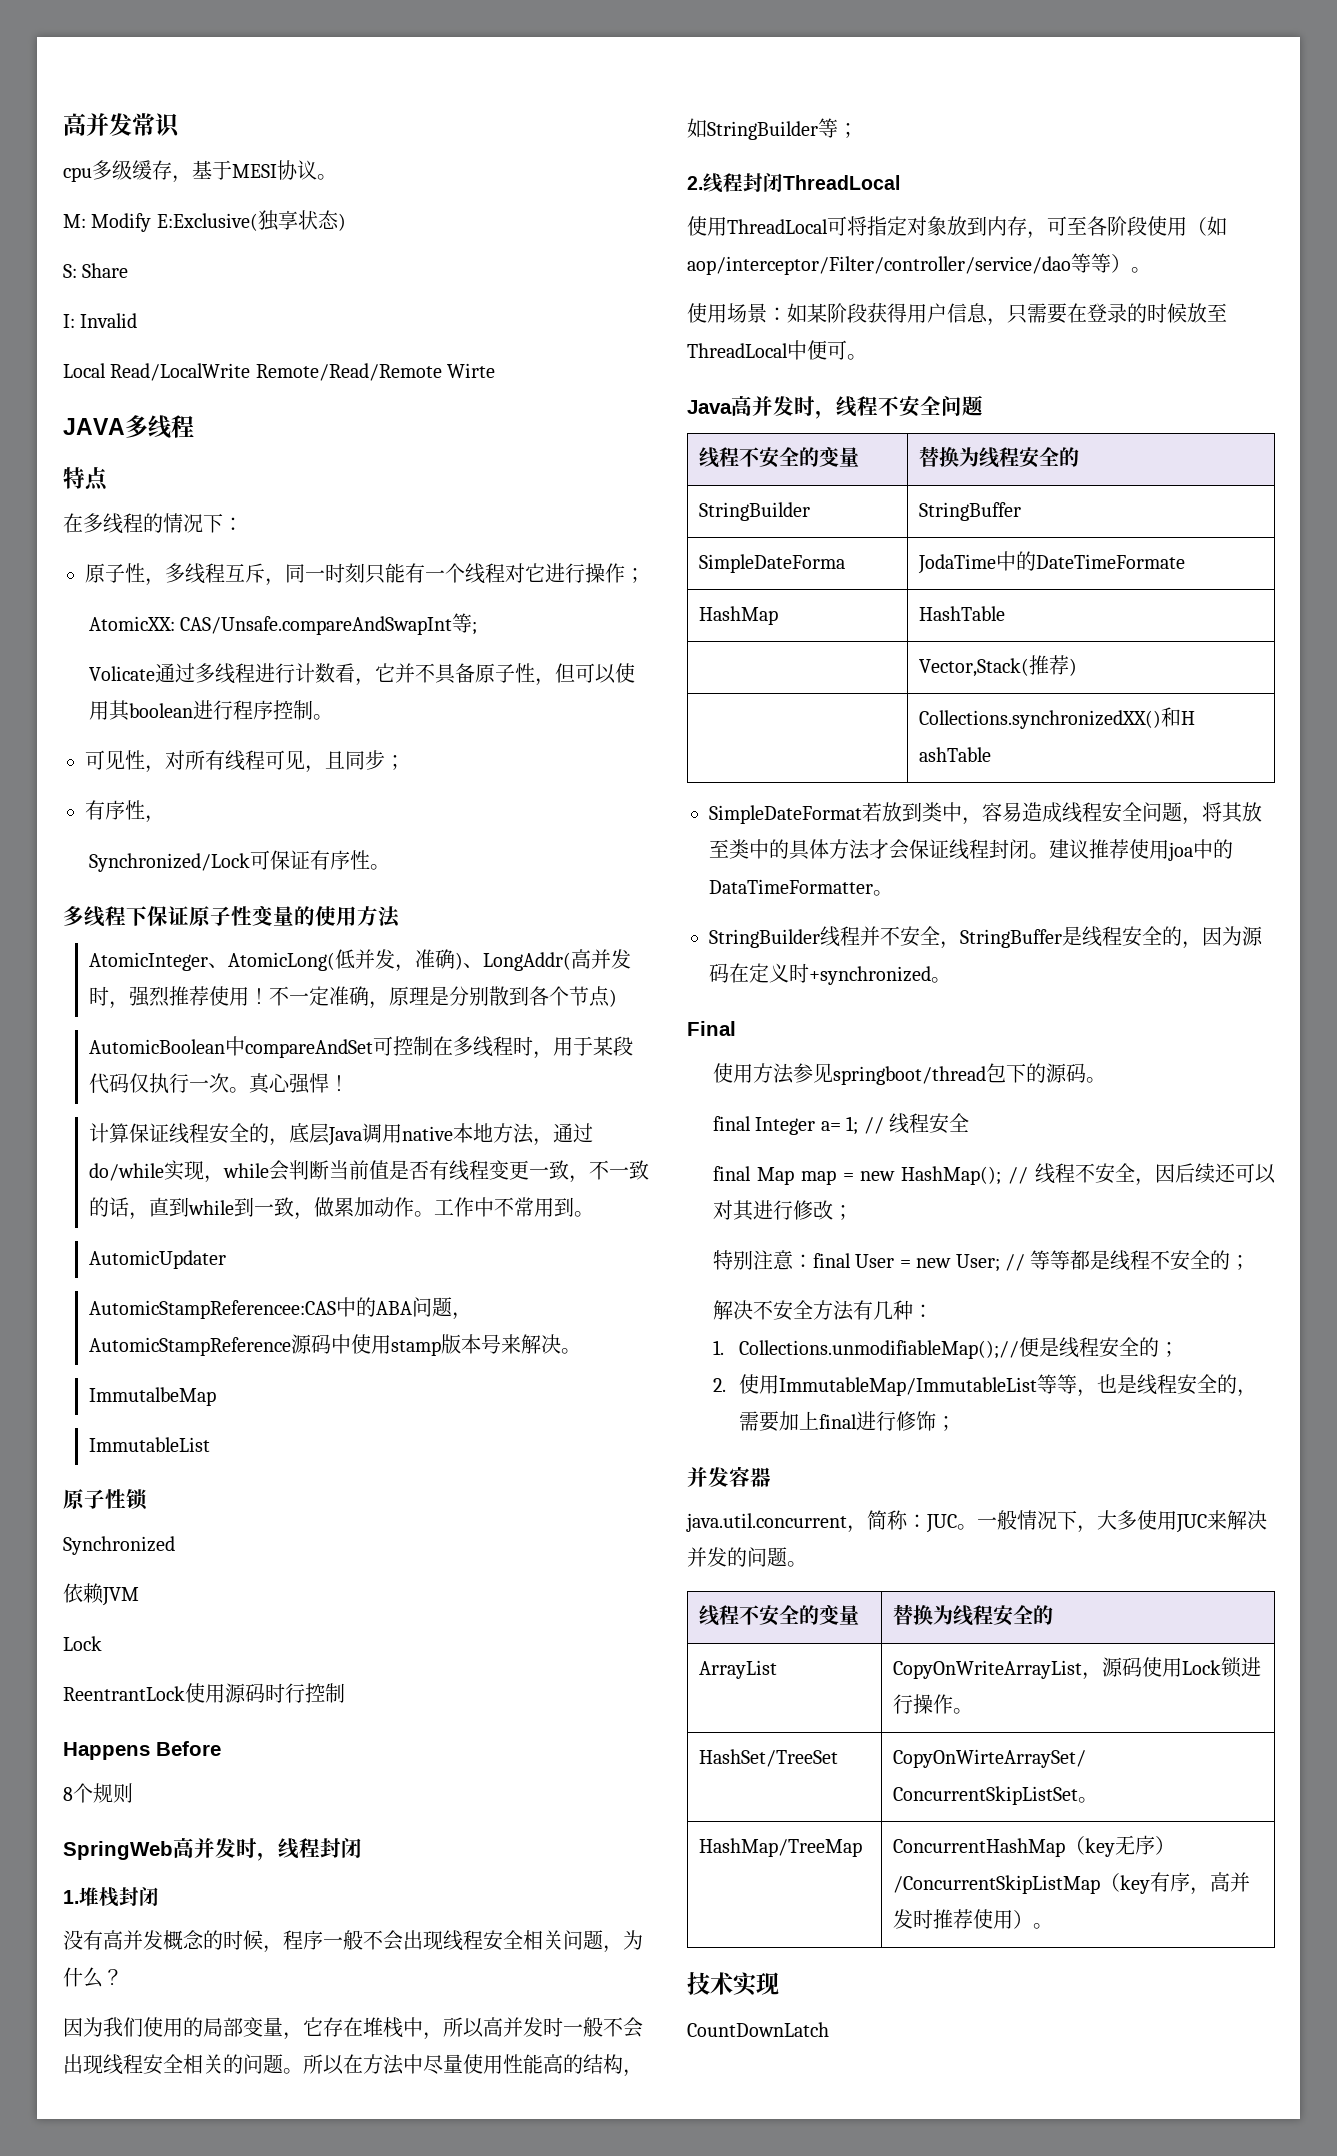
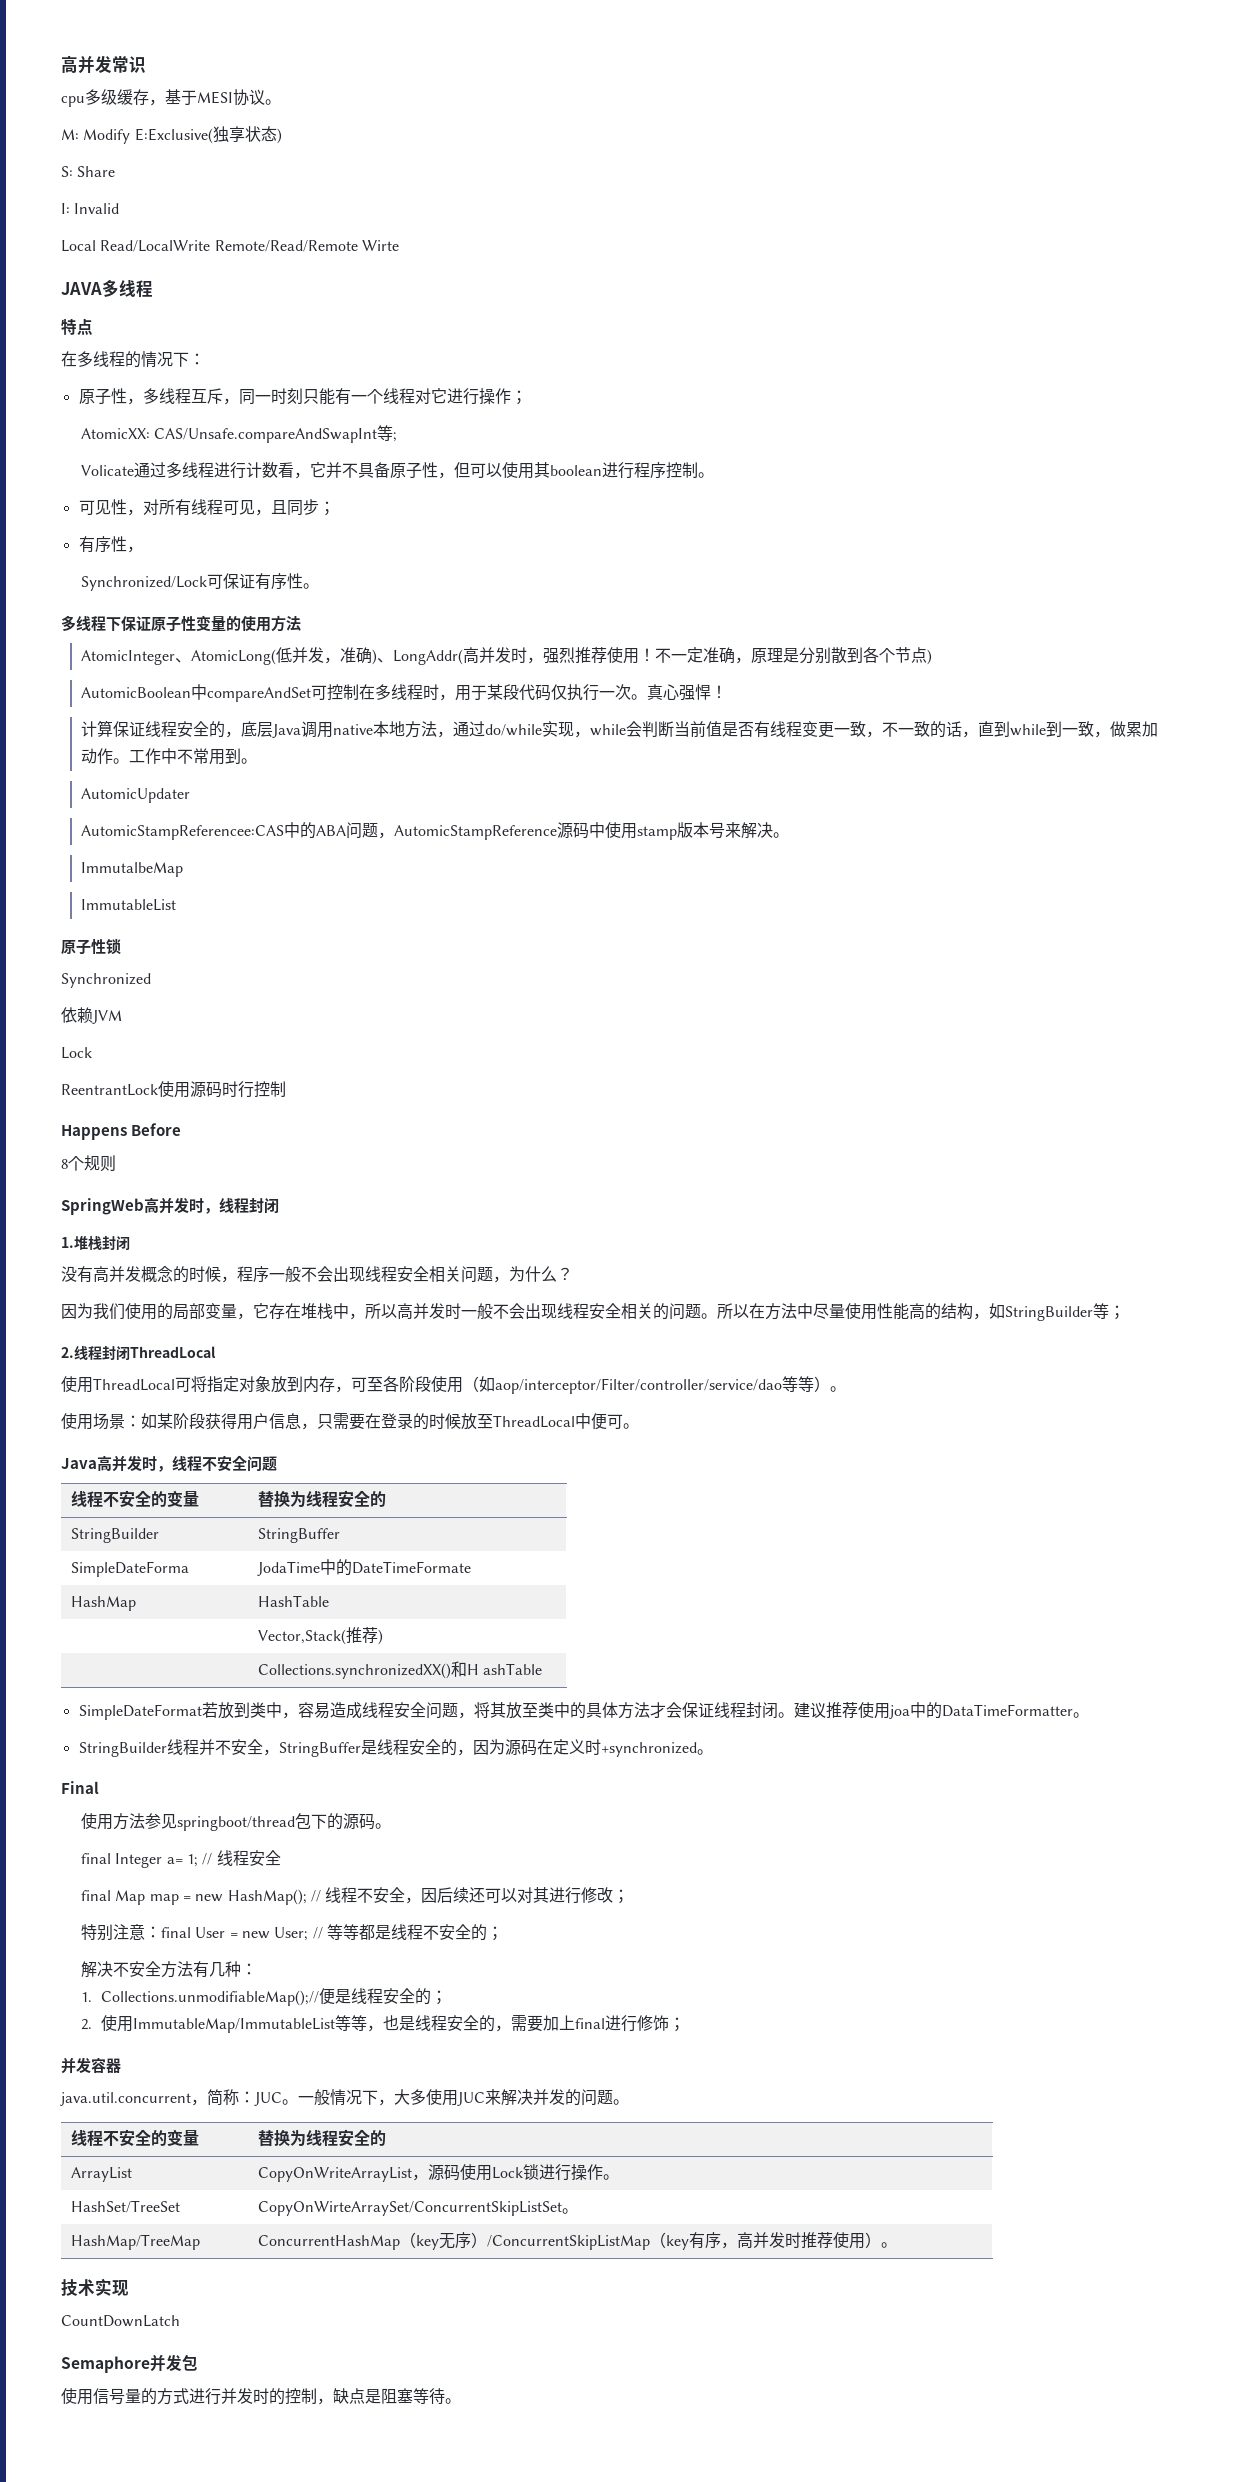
+ Semaphore并发包
+ 使用信号量的方式进行并发时的控制，缺点是阻塞等待。

